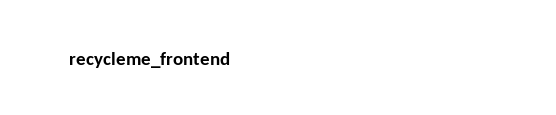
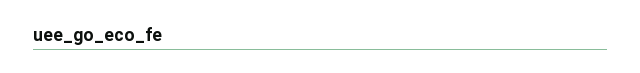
- recycleme_frontend
+ uee_go_eco_fe

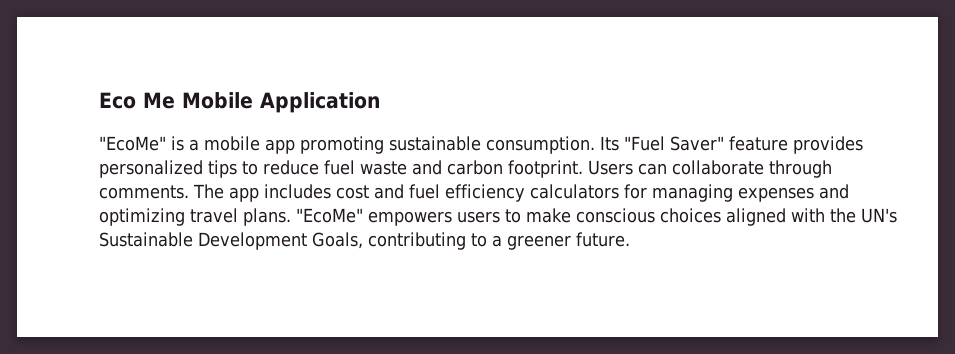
- uee_go_eco_fe
+ Eco Me Mobile Application
+ "EcoMe" is a mobile app promoting sustainable consumption. Its "Fuel Saver" feature provides personalized tips to reduce fuel waste and carbon footprint. Users can collaborate through comments. The app includes cost and fuel efficiency calculators for managing expenses and optimizing travel plans. "EcoMe" empowers users to make conscious choices aligned with the UN's Sustainable Development Goals, contributing to a greener future.

